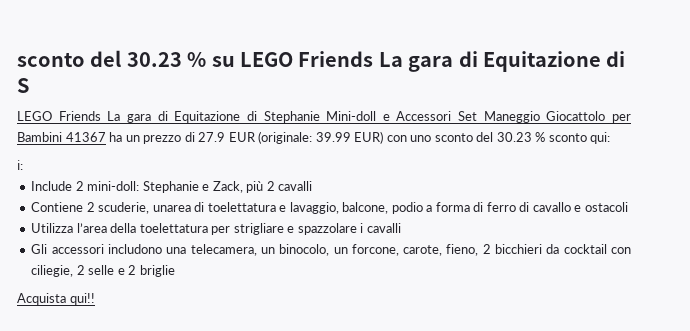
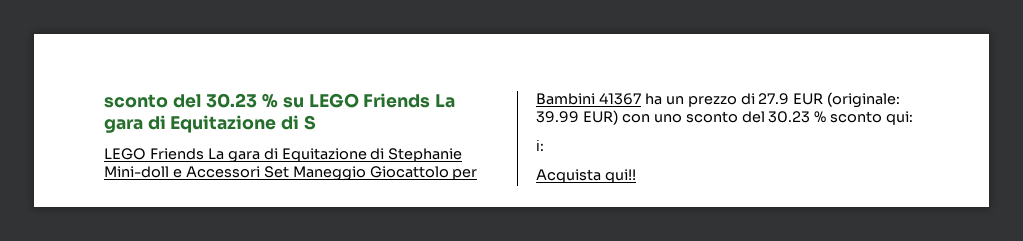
- Include 2 mini-doll: Stephanie e Zack, più 2 cavalli
- Contiene 2 scuderie, unarea di toelettatura e lavaggio, balcone, podio a forma di ferro di cavallo e ostacoli
- Utilizza l’area della toelettatura per strigliare e spazzolare i cavalli
- Gli accessori includono una telecamera, un binocolo, un forcone, carote, fieno, 2 bicchieri da cocktail con ciliegie, 2 selle e 2 briglie

